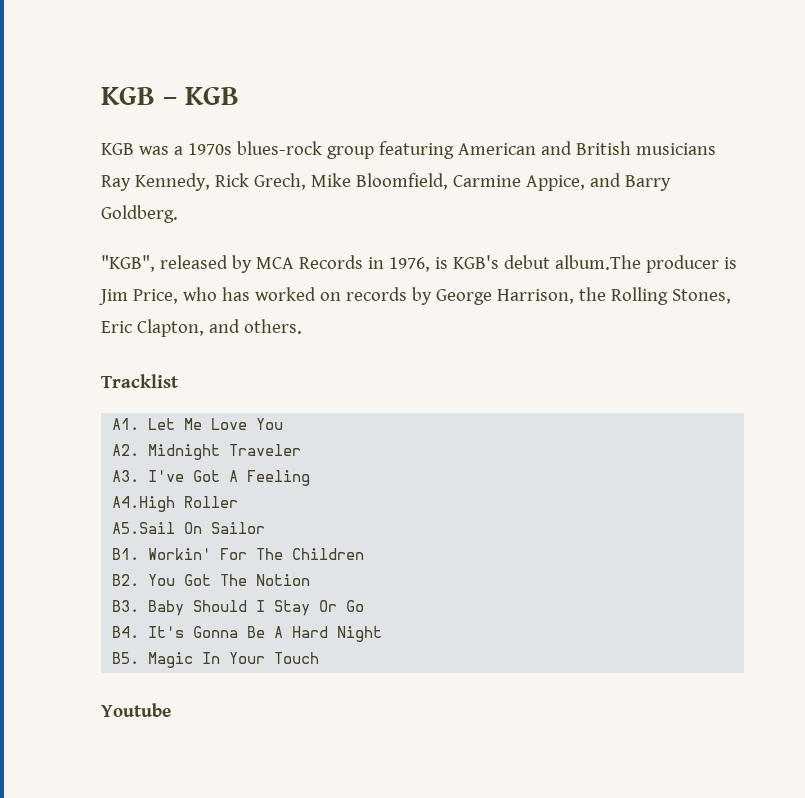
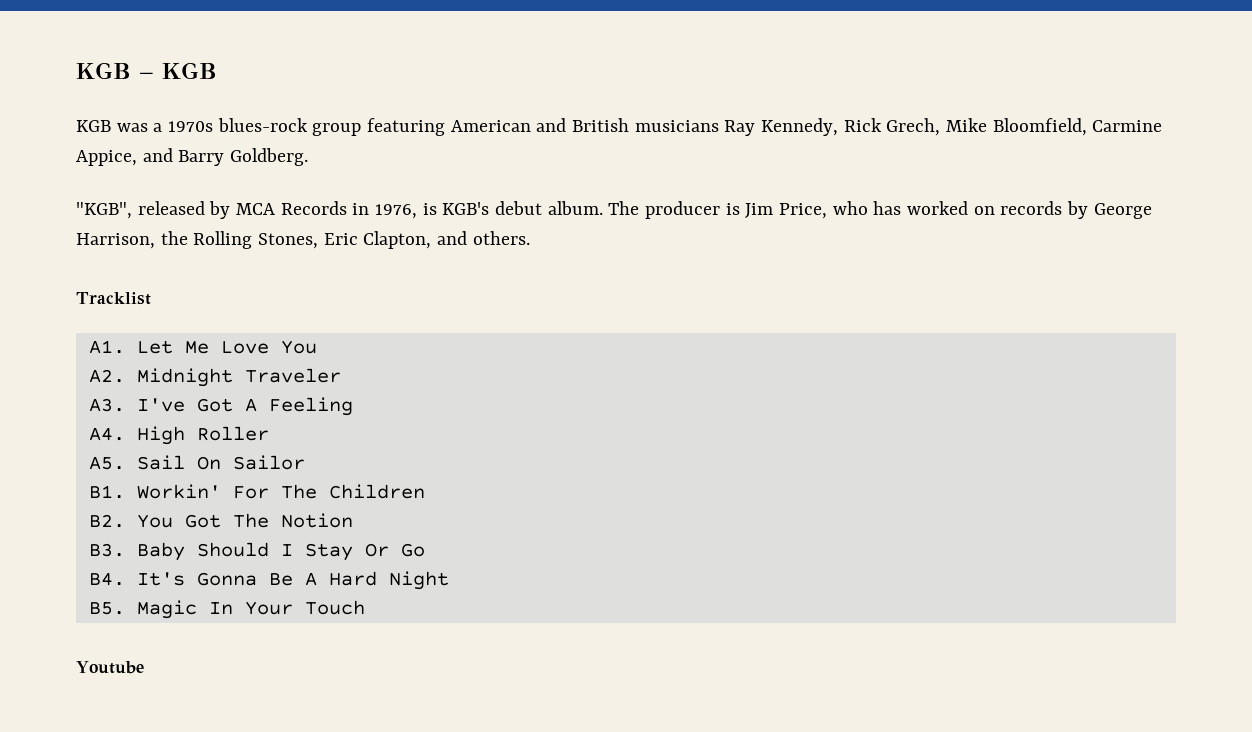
- "KGB", released by MCA Records in 1976, is KGB's debut album.The producer is Jim Price, who has worked on records by George Harrison, the Rolling Stones, Eric Clapton, and others.
+ "KGB", released by MCA Records in 1976, is KGB's debut album. The producer is Jim Price, who has worked on records by George Harrison, the Rolling Stones, Eric Clapton, and others.
- A4.High Roller
+ A4. High Roller
- A5.Sail On Sailor
+ A5. Sail On Sailor

